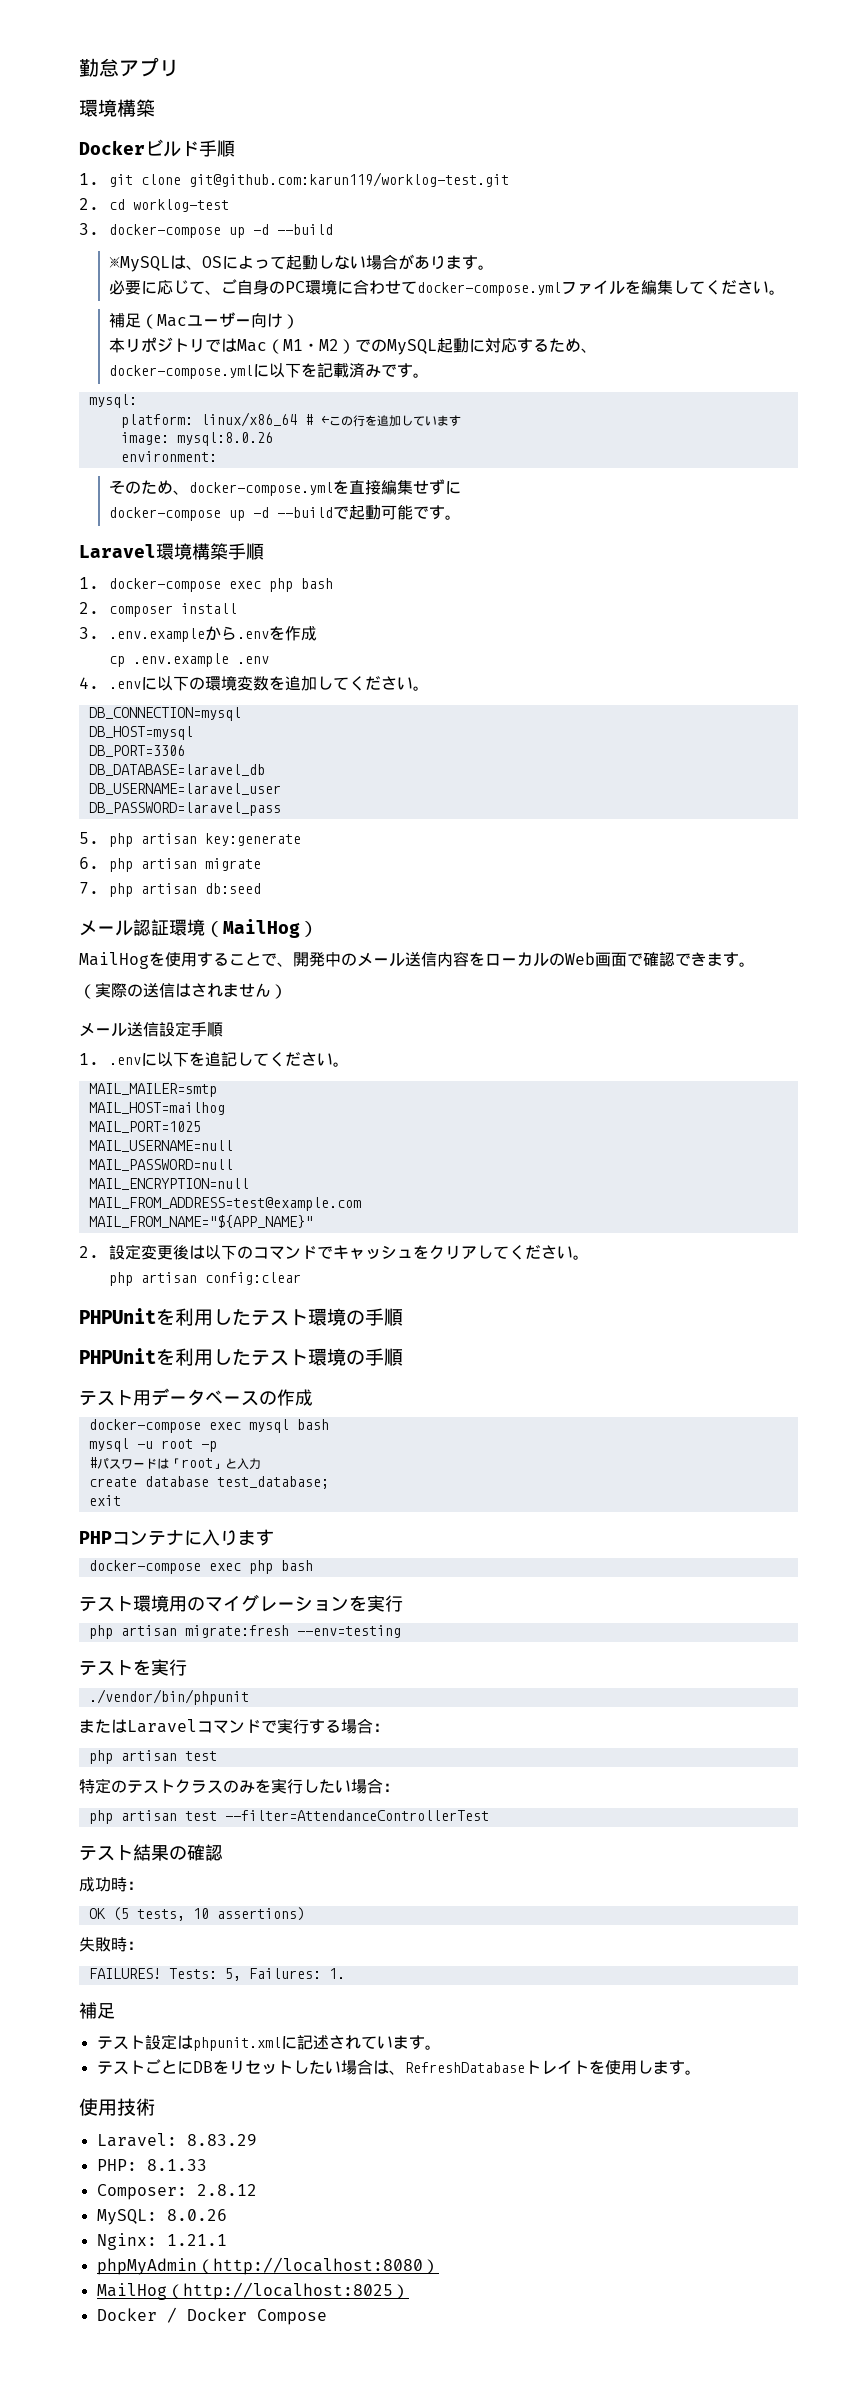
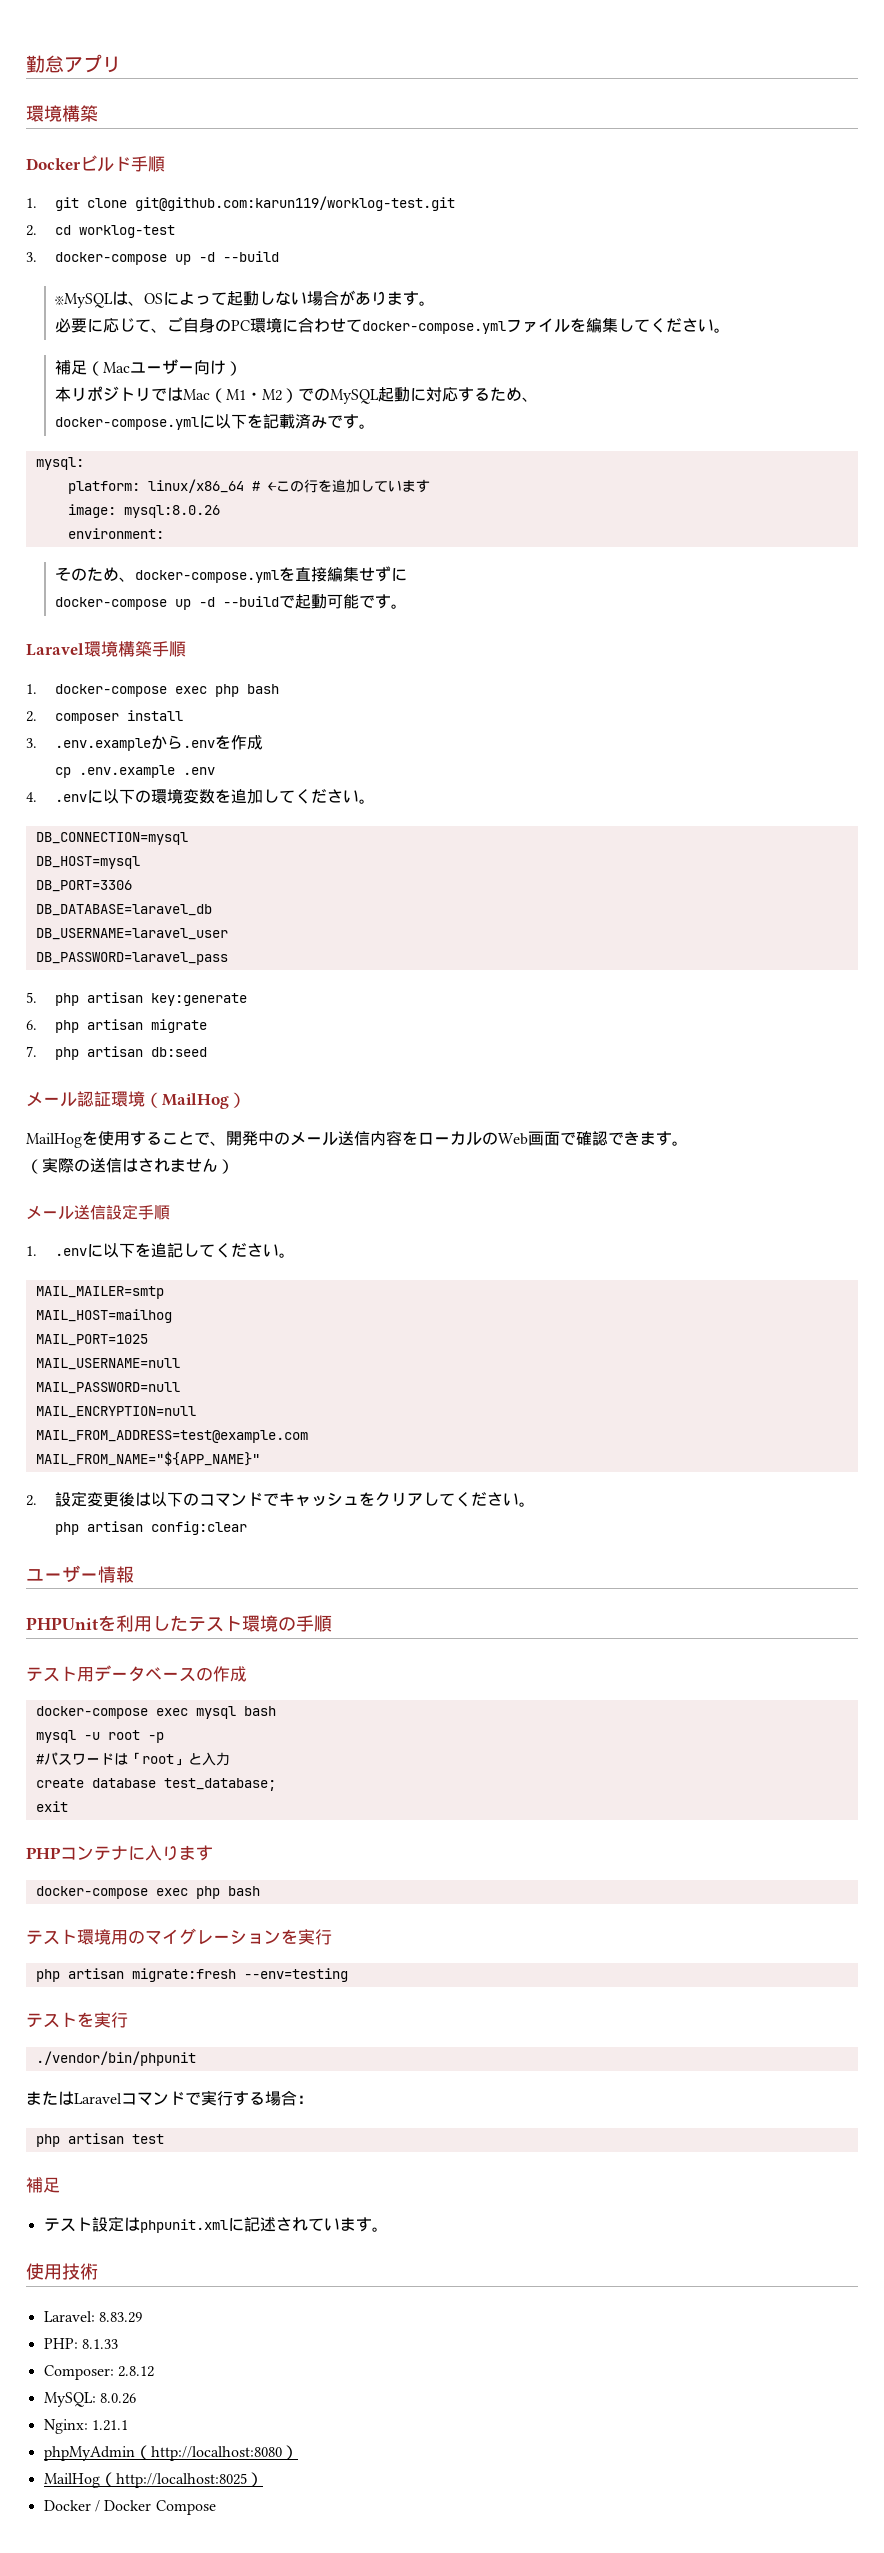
  php artisan config:clear
- PHPUnitを利用したテスト環境の手順
+ ユーザー情報
- 特定のテストクラスのみを実行したい場合：
- php artisan test --filter=AttendanceControllerTest
- テスト結果の確認
- 成功時：
- OK (5 tests, 10 assertions)
- 失敗時：
- FAILURES! Tests: 5, Failures: 1.
- テストごとにDBをリセットしたい場合は、RefreshDatabaseトレイトを使用します。

